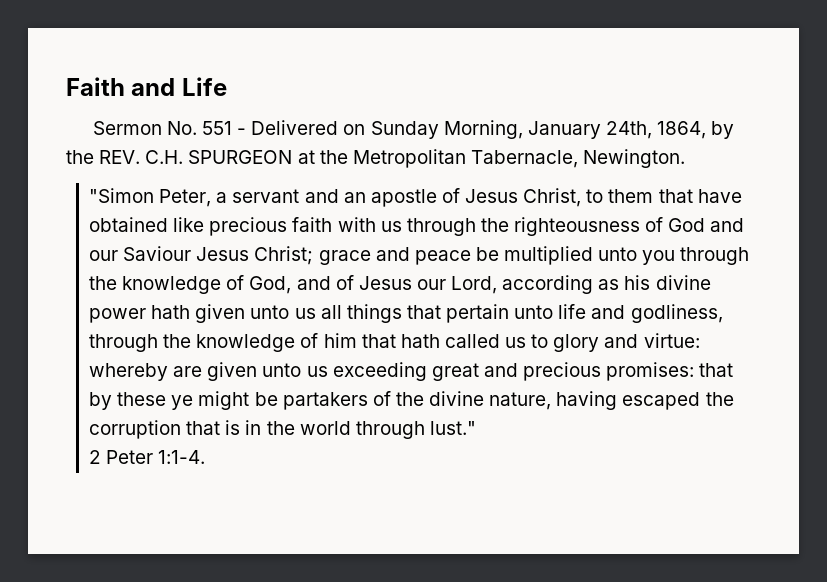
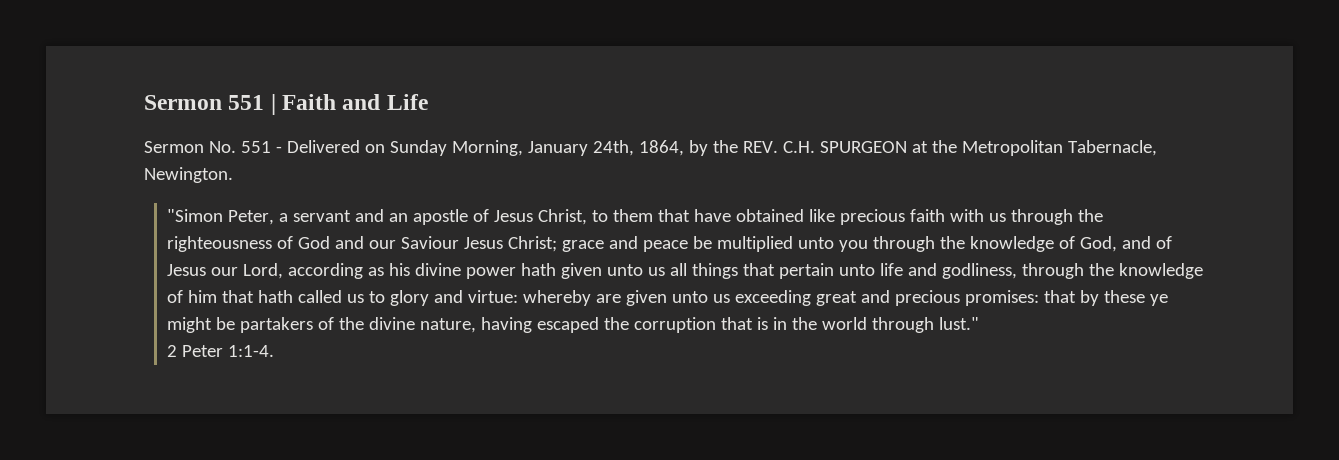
- Faith and Life
+ Sermon 551 | Faith and Life

